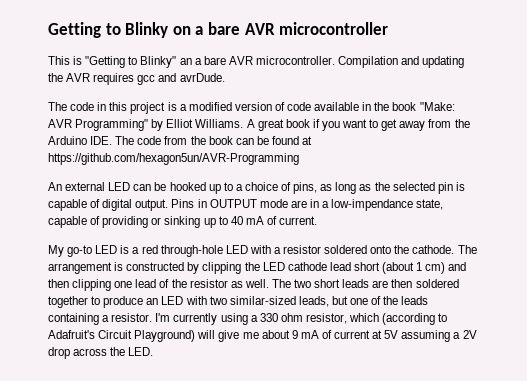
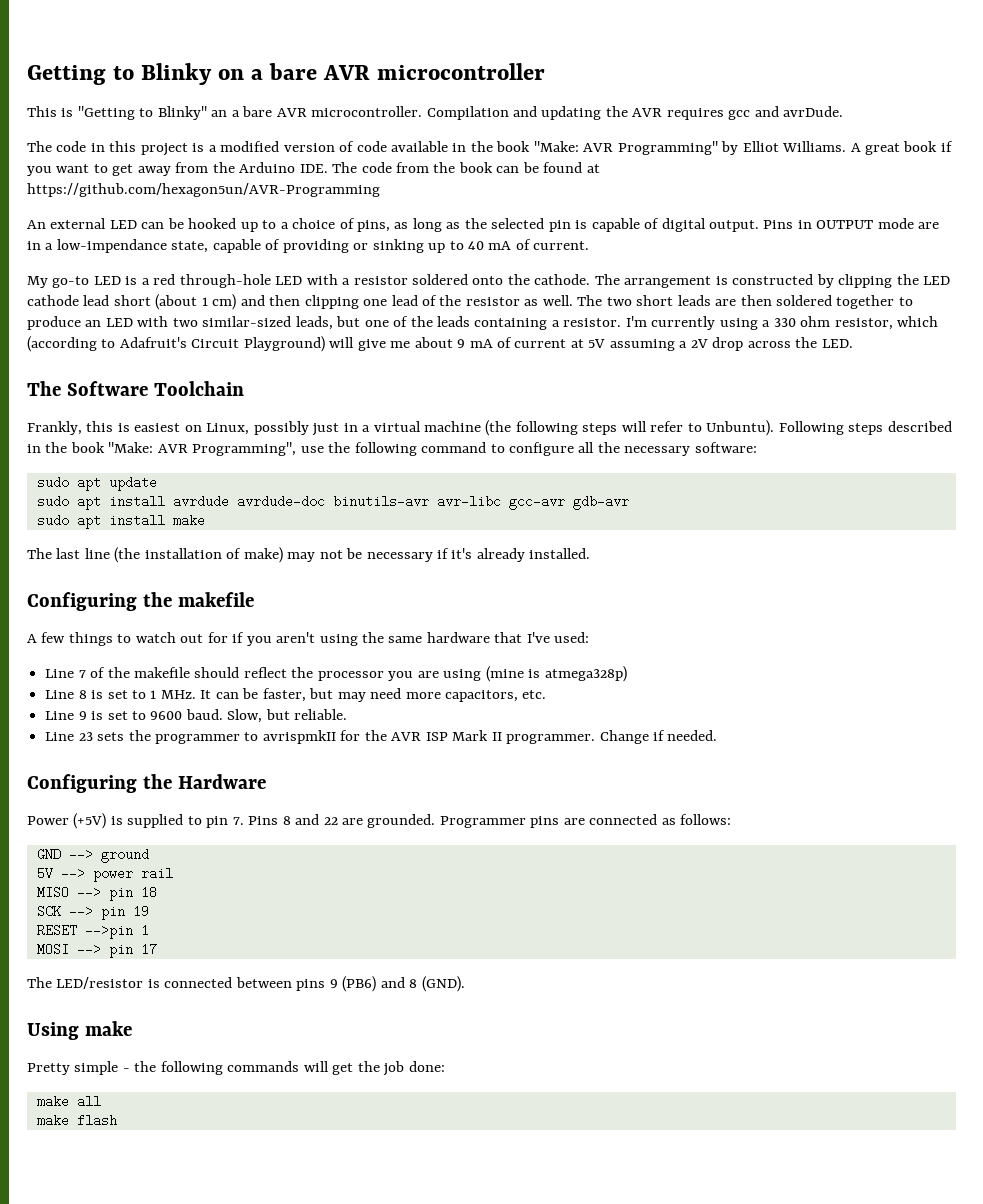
+ The Software Toolchain
+ Frankly, this is easiest on Linux, possibly just in a virtual machine (the following steps will refer to Unbuntu). Following steps described in the book "Make: AVR Programming", use the following command to configure all the necessary software:
+ sudo apt update
+ sudo apt install avrdude avrdude-doc binutils-avr avr-libc gcc-avr gdb-avr
+ sudo apt install make
+ The last line (the installation of make) may not be necessary if it's already installed.
+ Configuring the makefile
+ A few things to watch out for if you aren't using the same hardware that I've used:
+ Line 7 of the makefile should reflect the processor you are using (mine is atmega328p)
+ Line 8 is set to 1 MHz. It can be faster, but may need more capacitors, etc.
+ Line 9 is set to 9600 baud. Slow, but reliable.
+ Line 23 sets the programmer to avrispmkII for the AVR ISP Mark II programmer. Change if needed.
+ Configuring the Hardware
+ Power (+5V) is supplied to pin 7. Pins 8 and 22 are grounded. Programmer pins are connected as follows:
+ GND --> ground
+ 5V --> power rail
+ MISO --> pin 18
+ SCK --> pin 19
+ RESET -->pin 1
+ MOSI --> pin 17
+ The LED/resistor is connected between pins 9 (PB6) and 8 (GND).
+ Using make
+ Pretty simple - the following commands will get the job done:
+ make all
+ make flash

